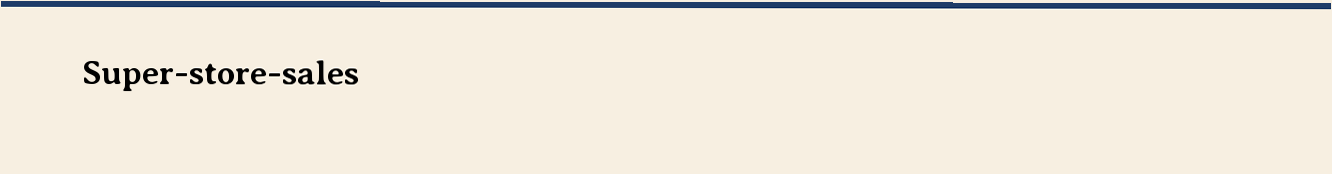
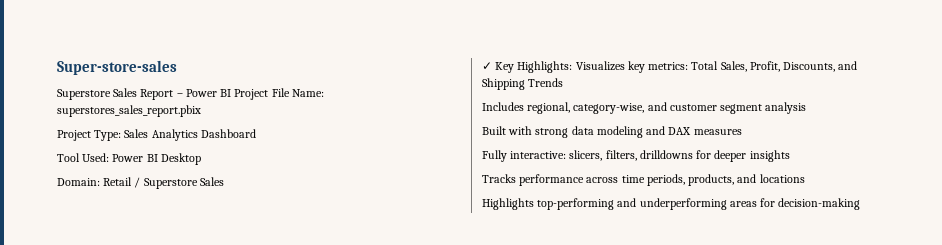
+ Superstore Sales Report – Power BI Project File Name: superstores_sales_report.pbix
+ Project Type: Sales Analytics Dashboard
+ Tool Used: Power BI Desktop
+ Domain: Retail / Superstore Sales
+ ✓ Key Highlights: Visualizes key metrics: Total Sales, Profit, Discounts, and Shipping Trends
+ Includes regional, category-wise, and customer segment analysis
+ Built with strong data modeling and DAX measures
+ Fully interactive: slicers, filters, drilldowns for deeper insights
+ Tracks performance across time periods, products, and locations
+ Highlights top-performing and underperforming areas for decision-making

